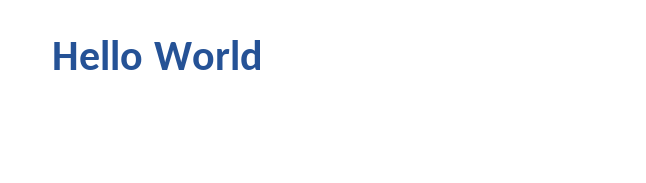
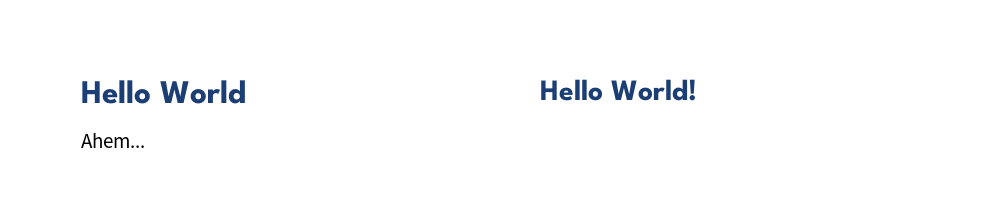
+ Ahem...
+ Hello World!

